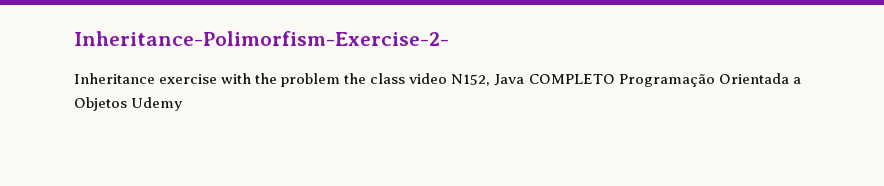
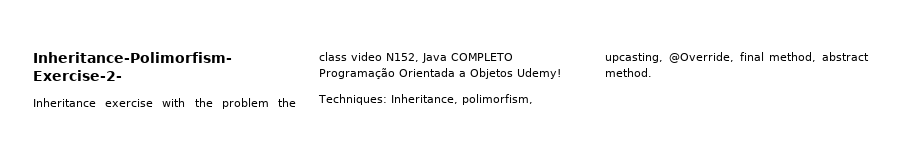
- Inheritance exercise with the problem the class video N152, Java COMPLETO Programação Orientada a Objetos Udemy
+ Inheritance exercise with the problem the class video N152, Java COMPLETO Programação Orientada a Objetos Udemy!
+ Techniques: Inheritance, polimorfism, upcasting, @Override, final method, abstract method.

